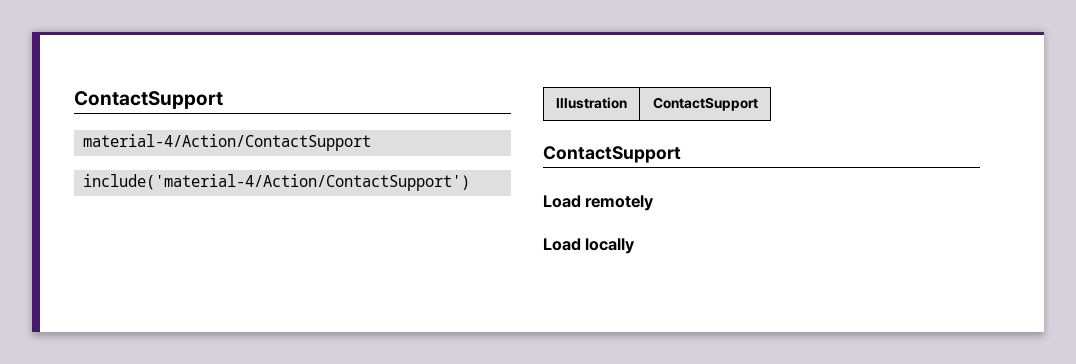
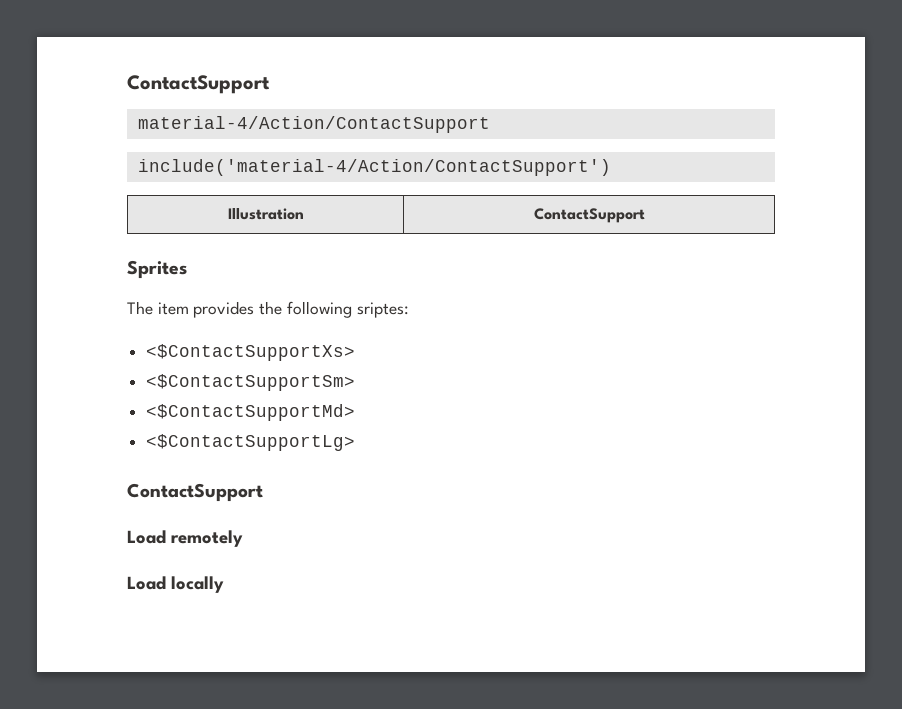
+ Sprites
+ The item provides the following sriptes:
+ <$ContactSupportXs>
+ <$ContactSupportSm>
+ <$ContactSupportMd>
+ <$ContactSupportLg>

